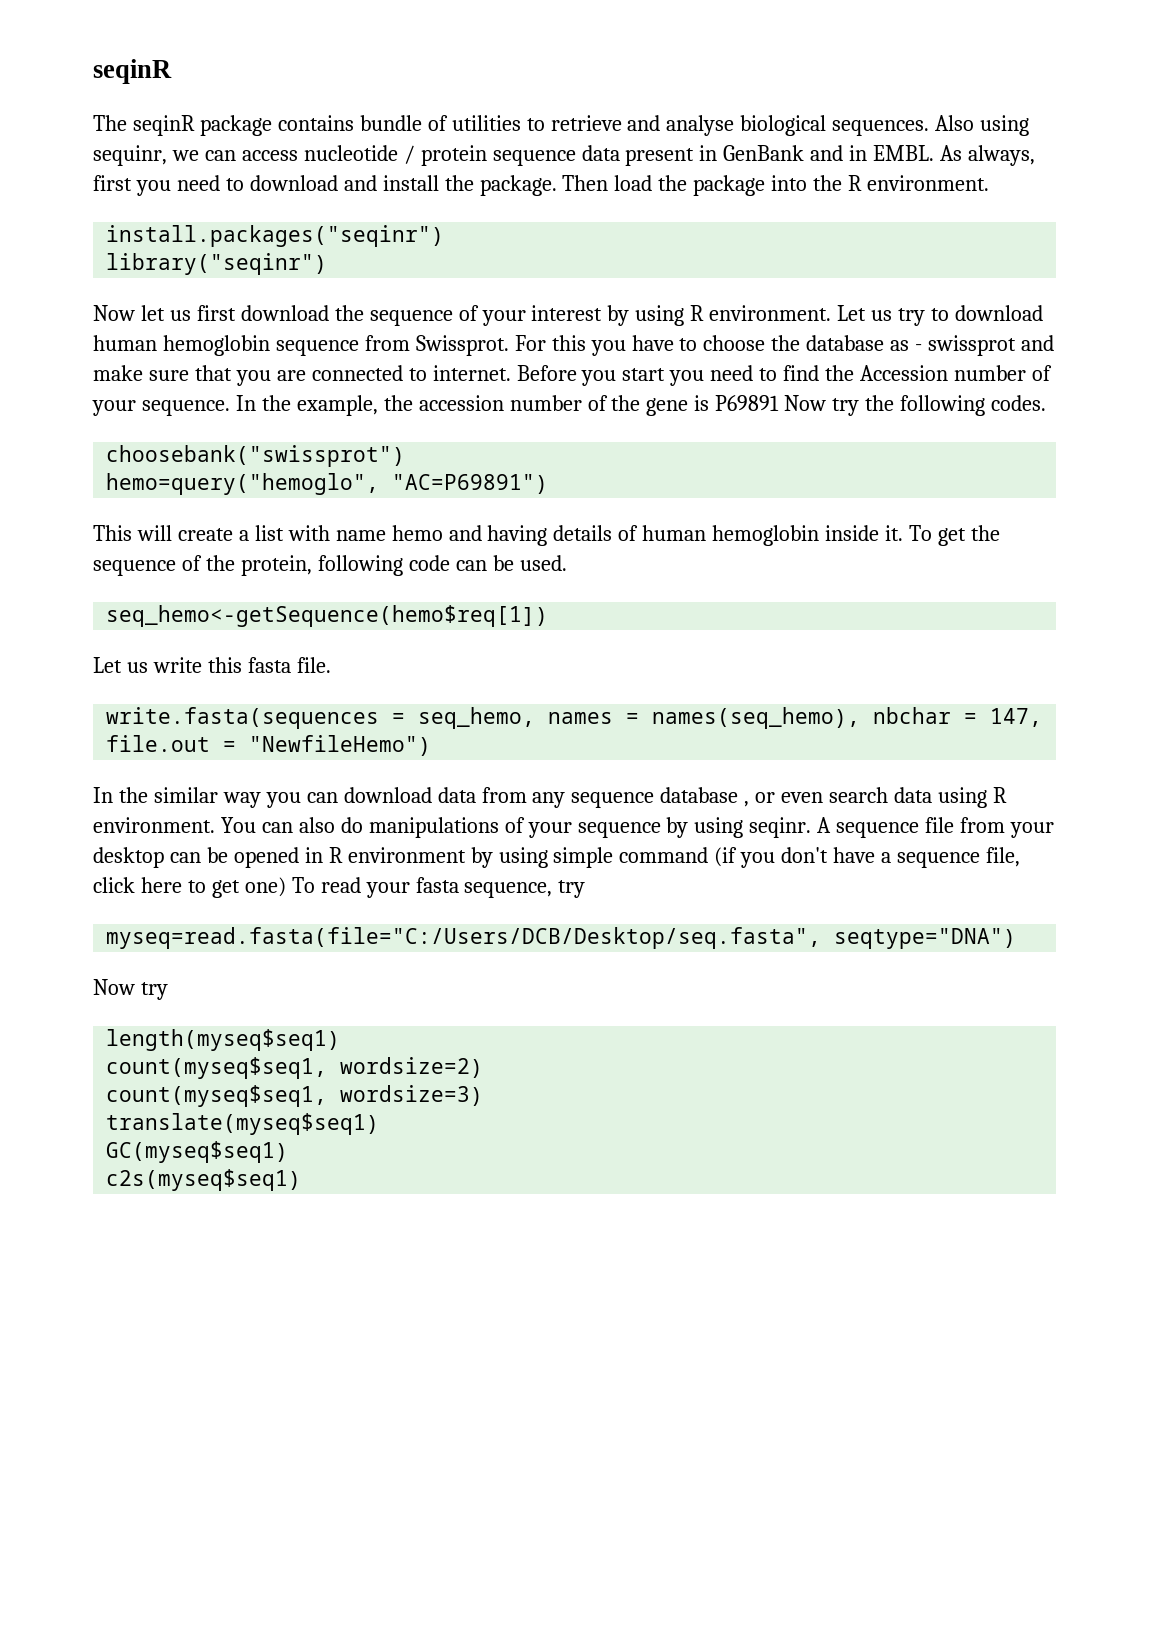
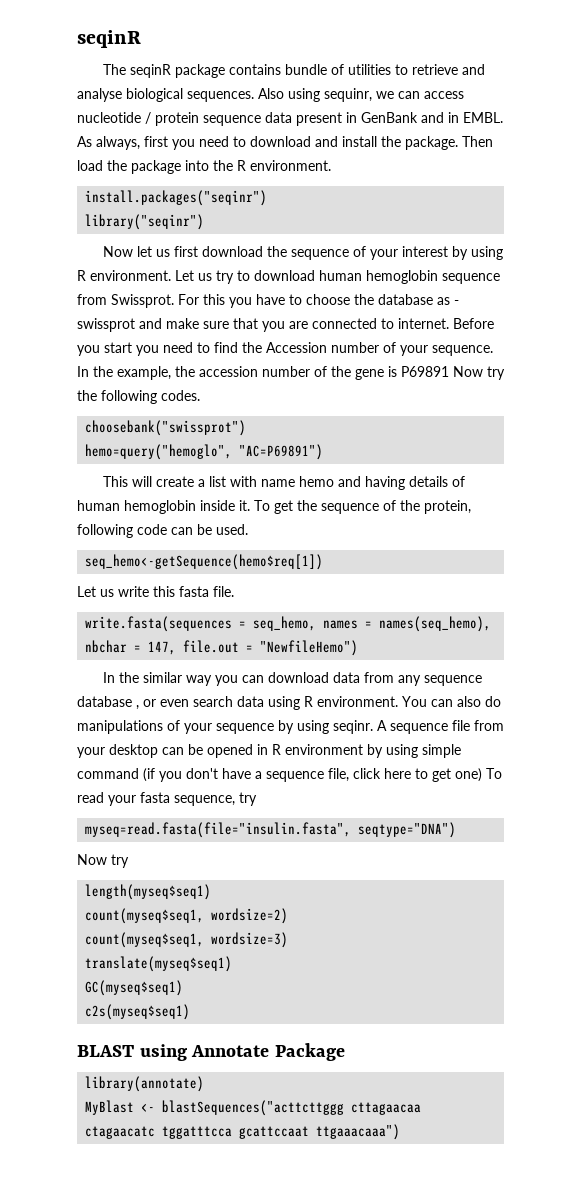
- myseq=read.fasta(file="C:/Users/DCB/Desktop/seq.fasta", seqtype="DNA")
+ myseq=read.fasta(file="insulin.fasta", seqtype="DNA")
+ BLAST using Annotate Package
+ library(annotate)
+ MyBlast <- blastSequences("acttcttggg cttagaacaa ctagaacatc tggatttcca gcattccaat ttgaaacaaa")

